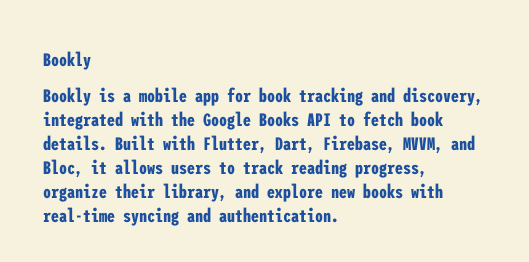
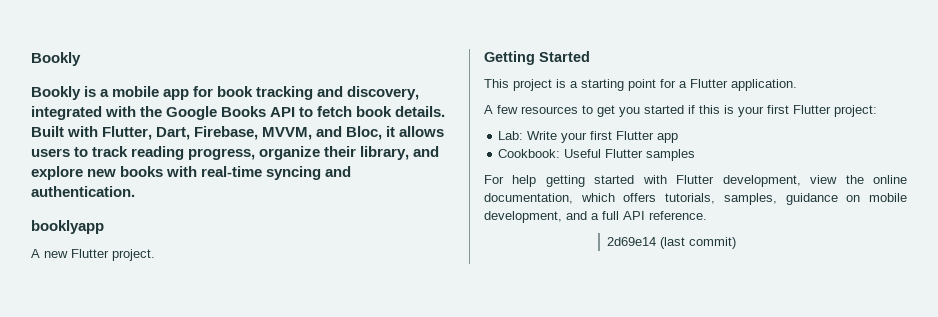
+ booklyapp
+ A new Flutter project.
+ Getting Started
+ This project is a starting point for a Flutter application.
+ A few resources to get you started if this is your first Flutter project:
+ Lab: Write your first Flutter app
+ Cookbook: Useful Flutter samples
+ For help getting started with Flutter development, view the online documentation, which offers tutorials, samples, guidance on mobile development, and a full API reference.
+ 2d69e14 (last commit)

